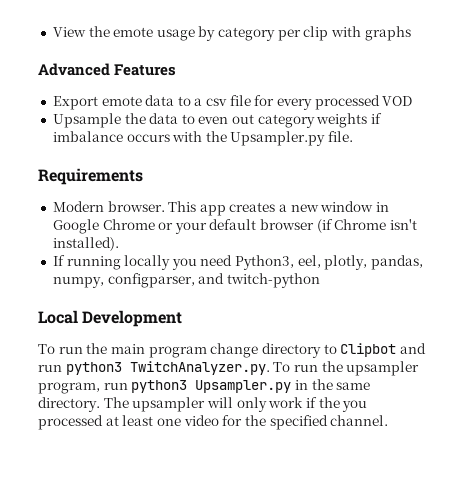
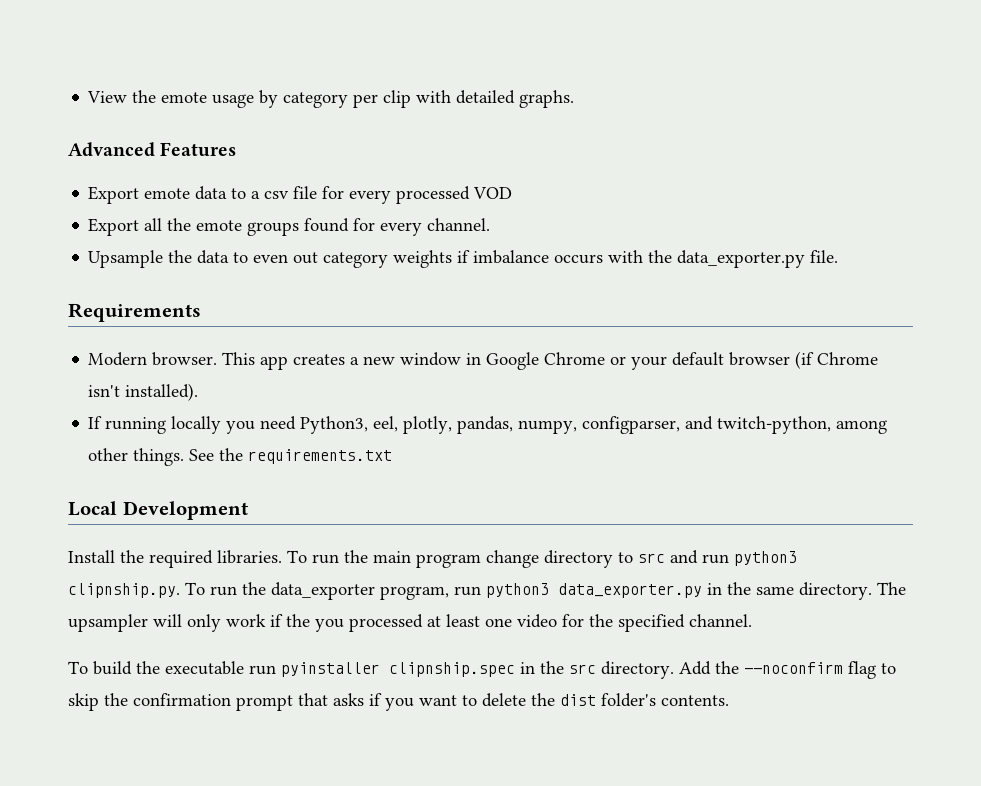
- View the emote usage by category per clip with graphs
+ View the emote usage by category per clip with detailed graphs.
+ Export all the emote groups found for every channel.
- Upsample the data to even out category weights if imbalance occurs with the Upsampler.py file.
+ Upsample the data to even out category weights if imbalance occurs with the data_exporter.py file.
- If running locally you need Python3, eel, plotly, pandas, numpy, configparser, and twitch-python
+ If running locally you need Python3, eel, plotly, pandas, numpy, configparser, and twitch-python, among other things. See the requirements.txt
  Local Development
- To run the main program change directory to Clipbot and run python3 TwitchAnalyzer.py. To run the upsampler program, run python3 Upsampler.py in the same directory.
+ Install the required libraries. To run the main program change directory to src and run python3 clipnship.py. To run the data_exporter program, run python3 data_exporter.py in the same directory.
+ To build the executable run pyinstaller clipnship.spec in the src directory. Add the --noconfirm flag to skip the confirmation prompt that asks if you want to delete the dist folder's contents.

